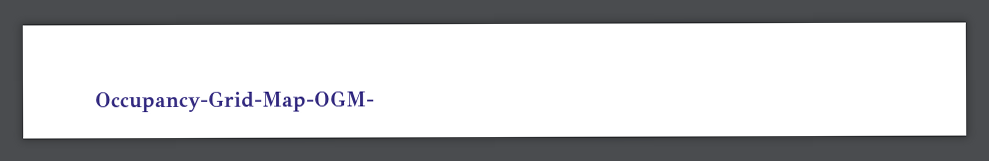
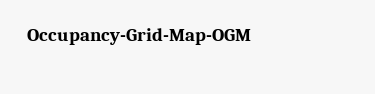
- Occupancy-Grid-Map-OGM-
+ Occupancy-Grid-Map-OGM

